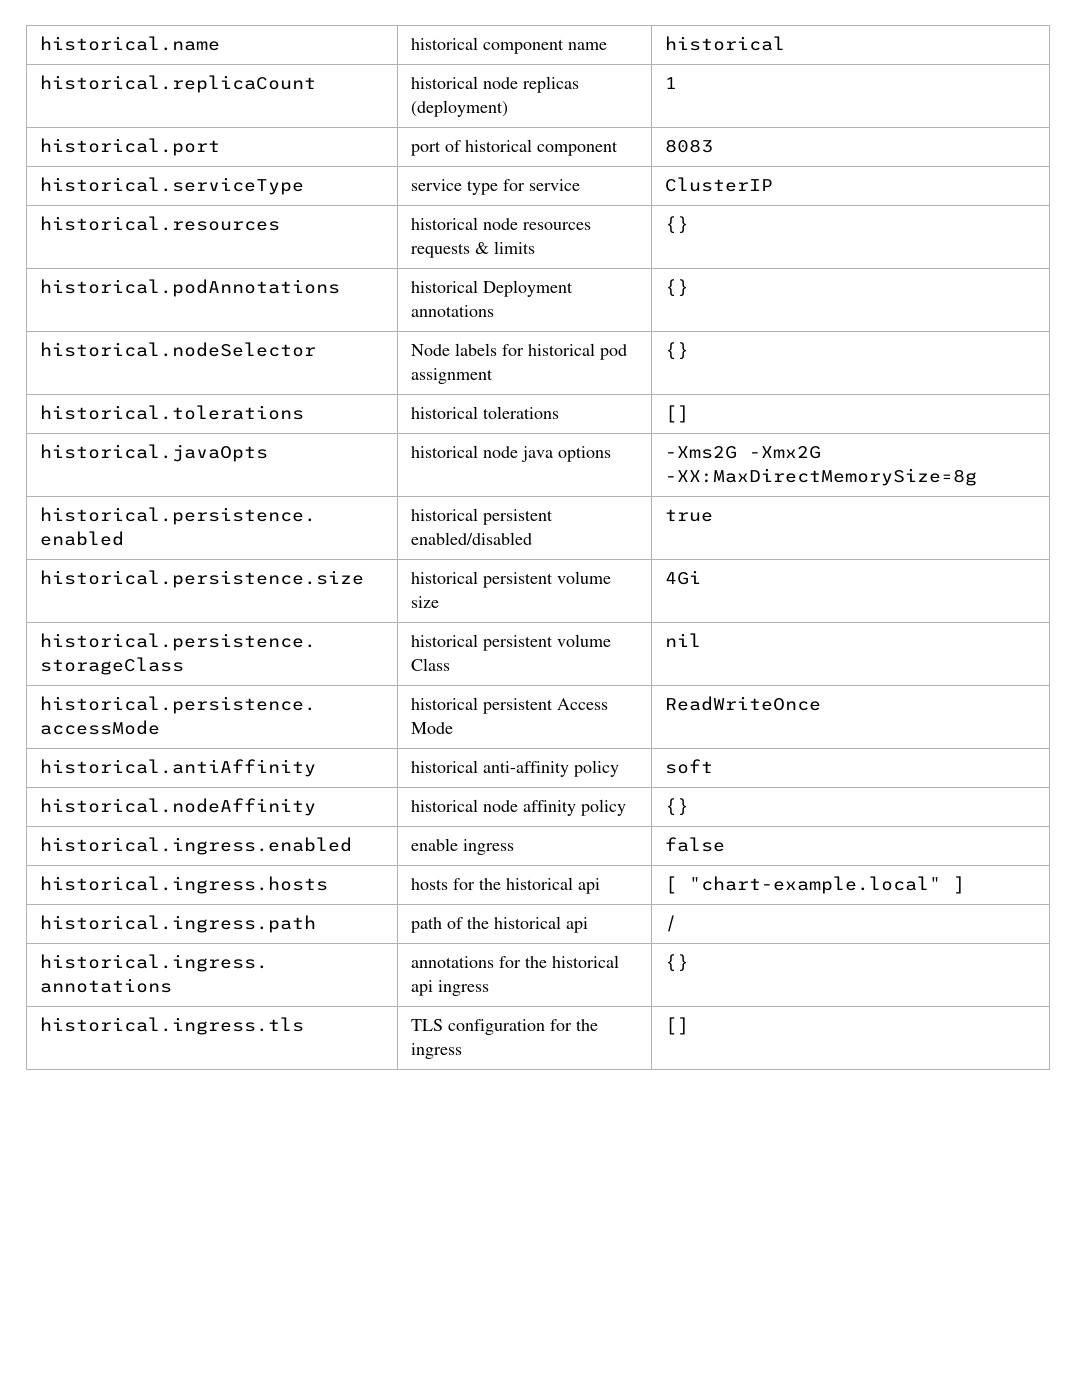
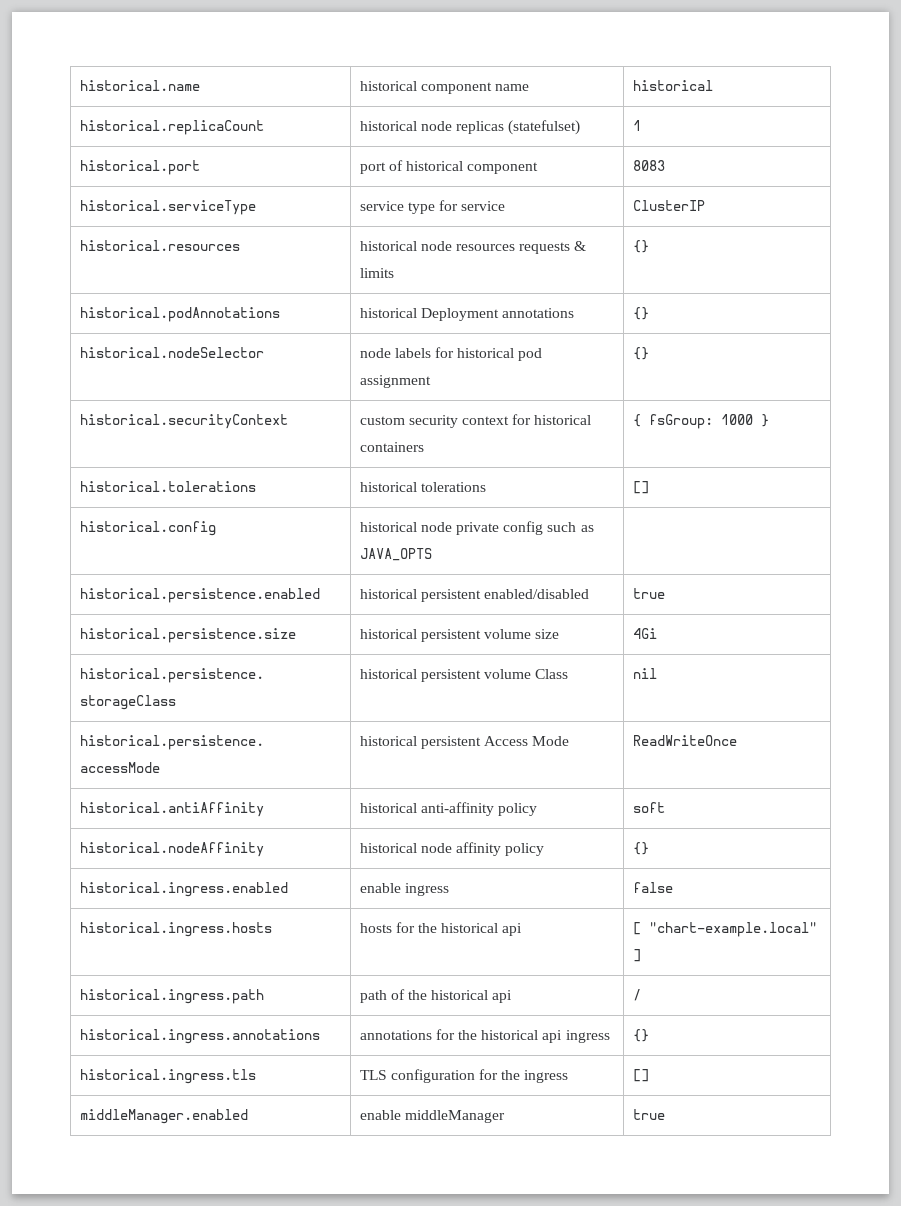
- historical.replicaCount | historical node replicas (deployment) | 1
+ historical.replicaCount | historical node replicas (statefulset) | 1
- historical.nodeSelector | Node labels for historical pod assignment | {}
+ historical.nodeSelector | node labels for historical pod assignment | {}
+ historical.securityContext | custom security context for historical containers | { fsGroup: 1000 }
- historical.javaOpts | historical node java options | -Xms2G -Xmx2G -XX:MaxDirectMemorySize=8g
+ historical.config | historical node private config such as JAVA_OPTS |
+ middleManager.enabled | enable middleManager | true

